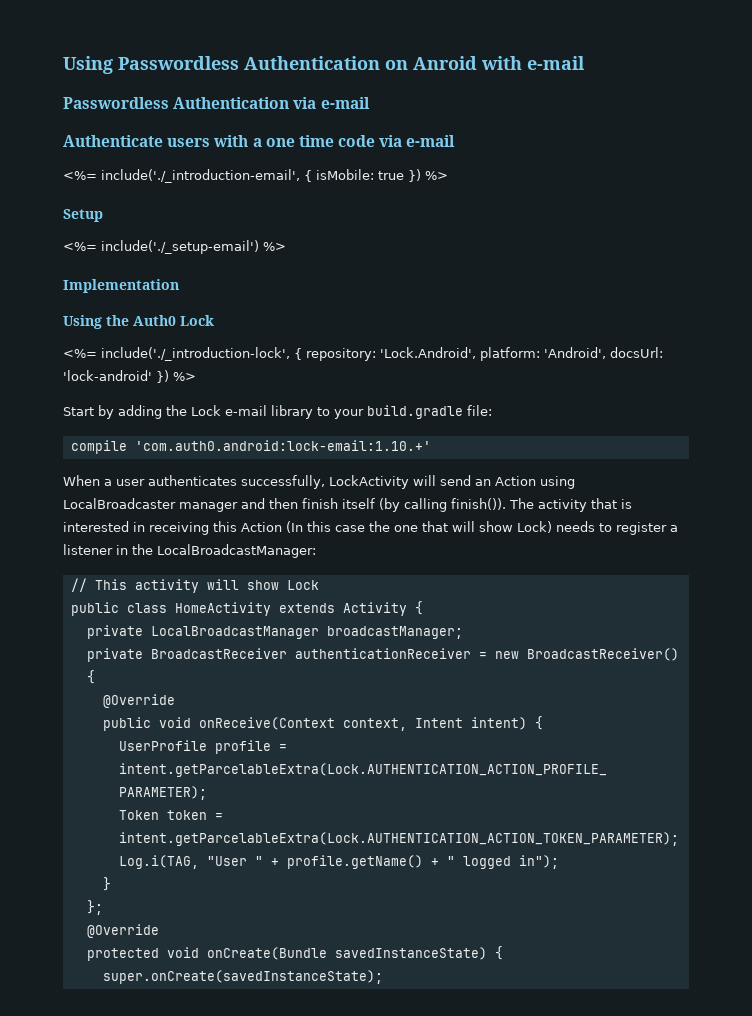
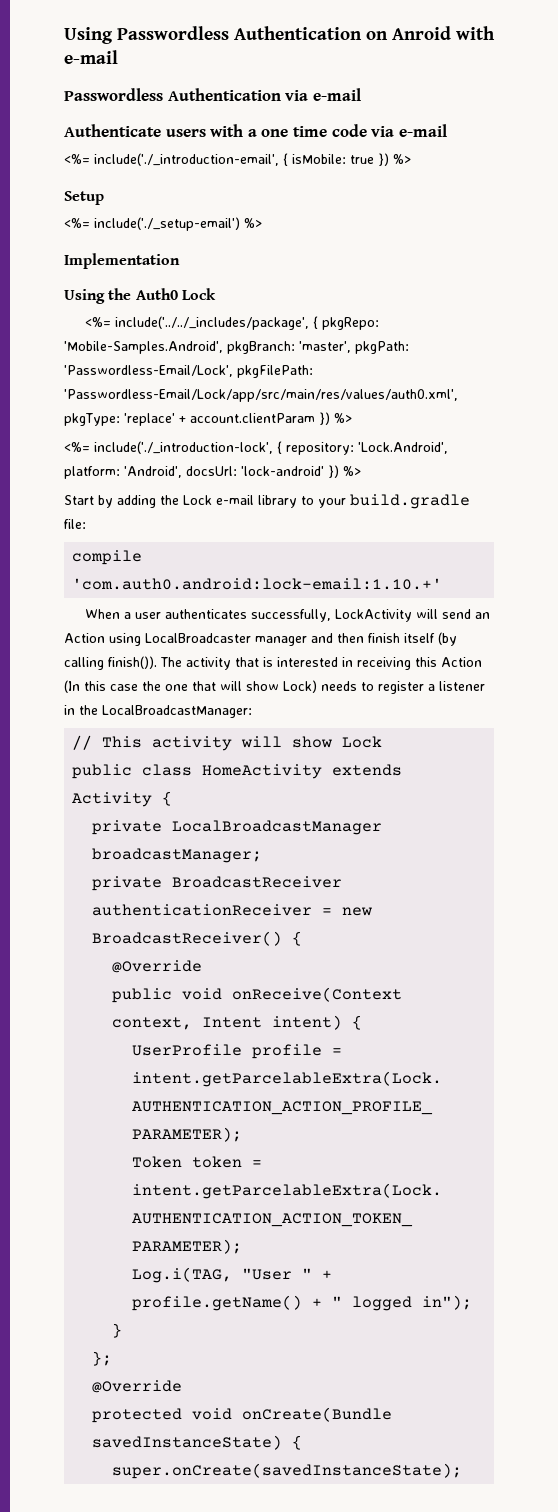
+ <%= include('../../_includes/package', { pkgRepo: 'Mobile-Samples.Android', pkgBranch: 'master', pkgPath: 'Passwordless-Email/Lock', pkgFilePath: 'Passwordless-Email/Lock/app/src/main/res/values/auth0.xml', pkgType: 'replace' + account.clientParam }) %>

